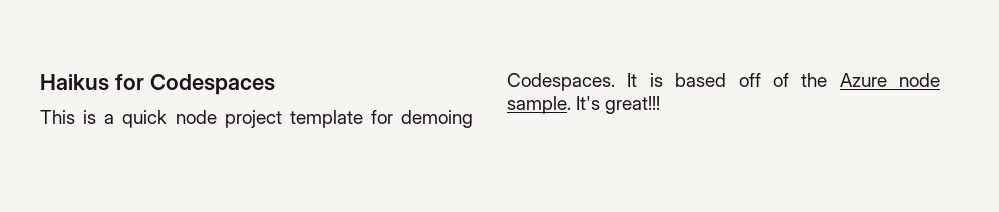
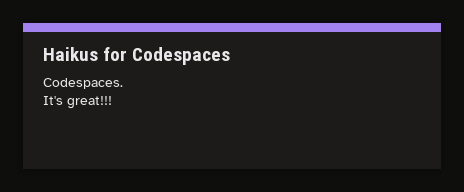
- This is a quick node project template for demoing Codespaces. It is based off of the Azure node sample. It's great!!!
+ Codespaces.
+ It's great!!!

